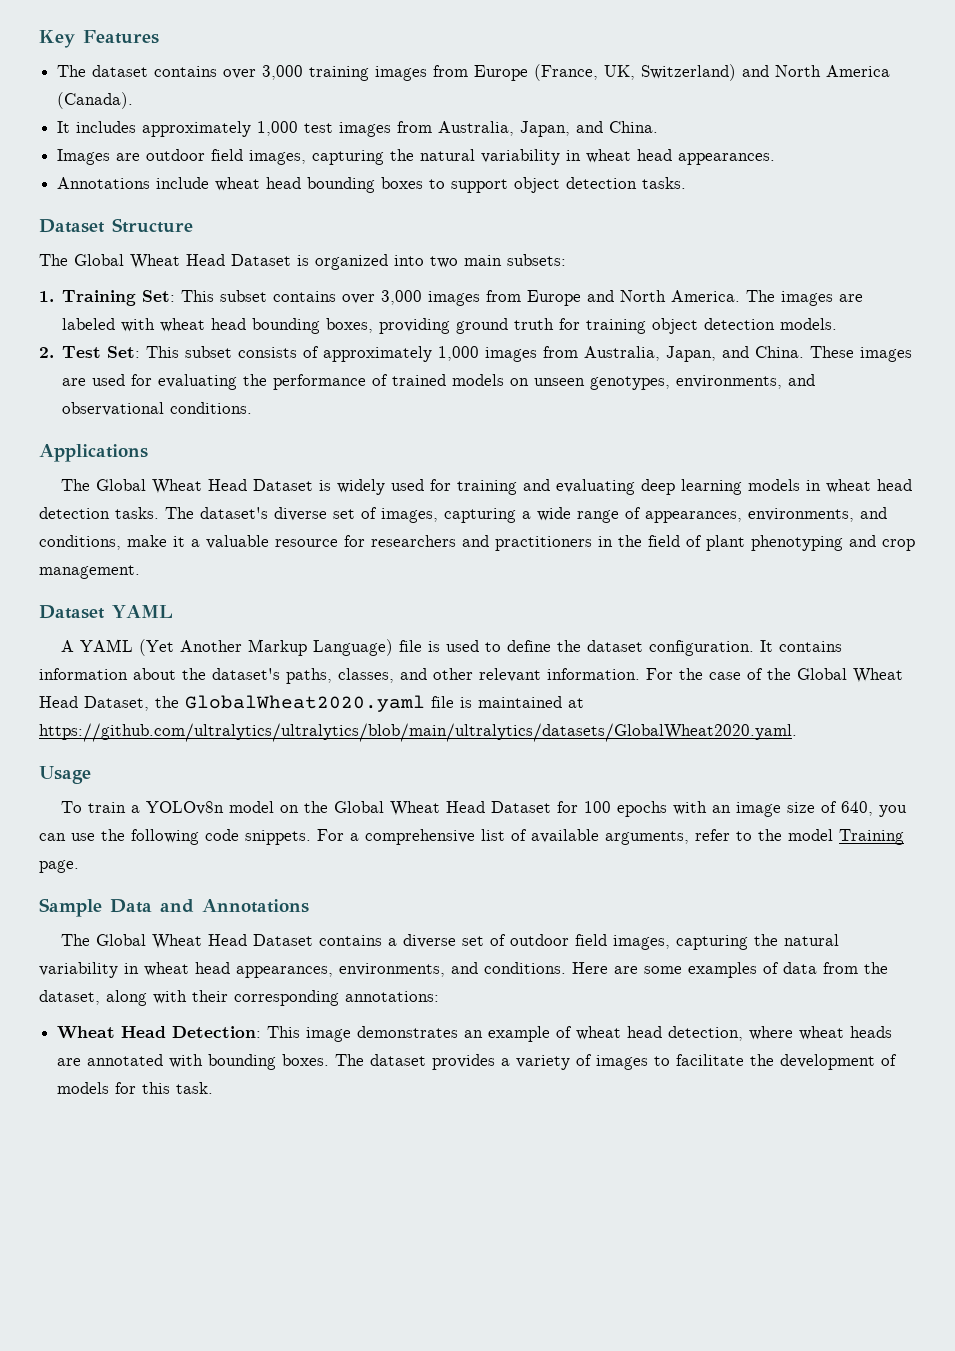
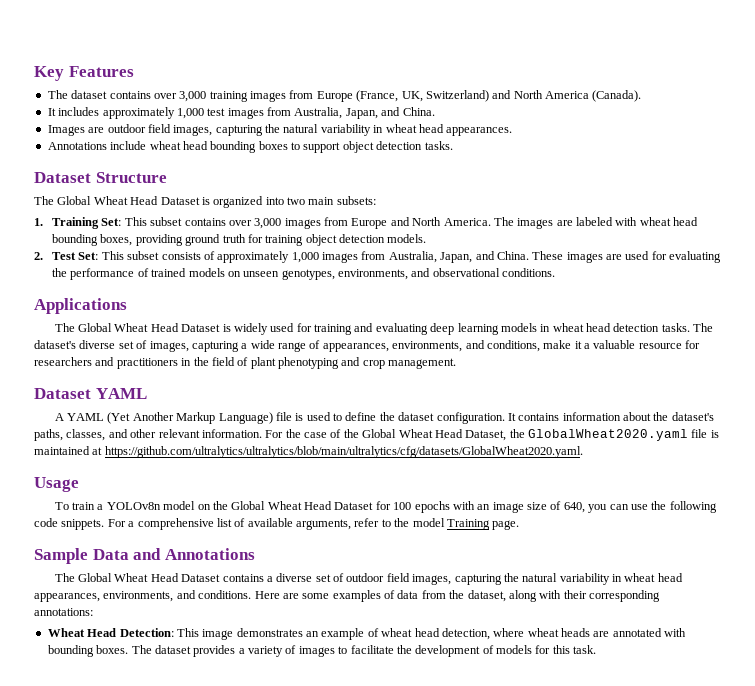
- For the case of the Global Wheat Head Dataset, the GlobalWheat2020.yaml file is maintained at https://github.com/ultralytics/ultralytics/blob/main/ultralytics/datasets/GlobalWheat2020.yaml.
+ For the case of the Global Wheat Head Dataset, the GlobalWheat2020.yaml file is maintained at https://github.com/ultralytics/ultralytics/blob/main/ultralytics/cfg/datasets/GlobalWheat2020.yaml.

